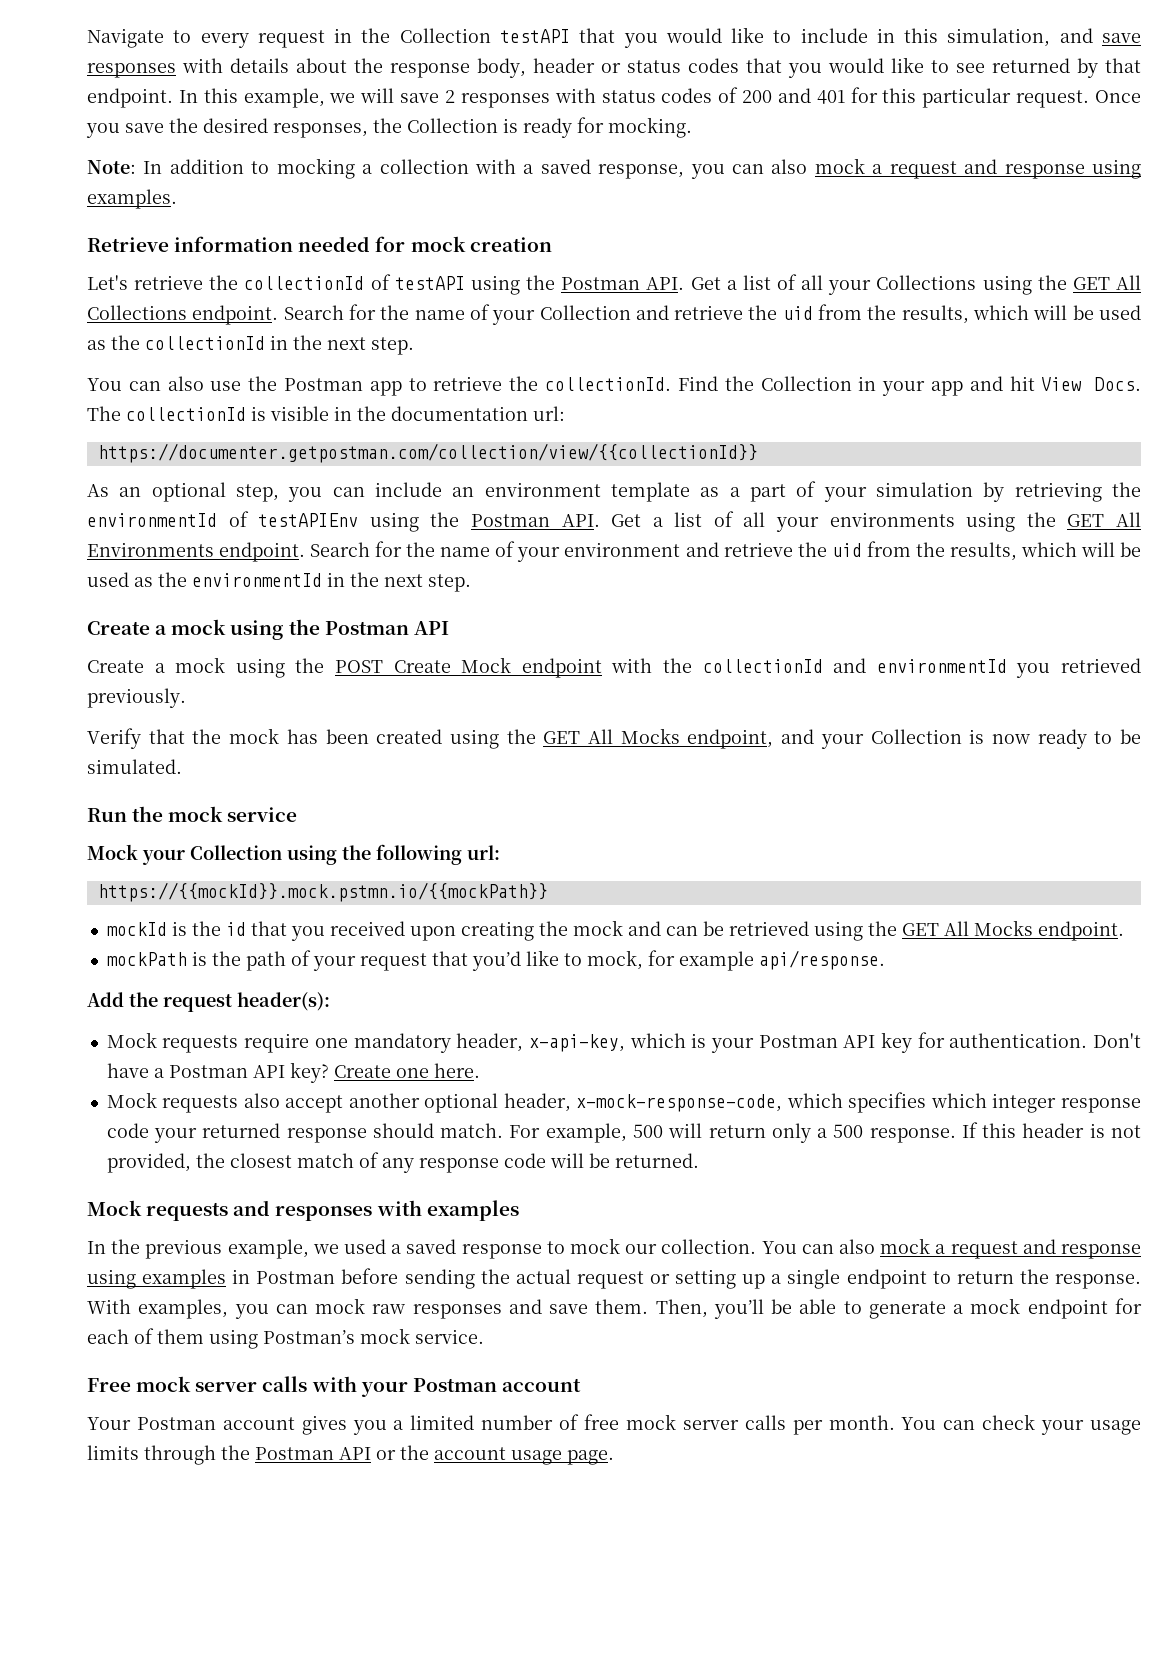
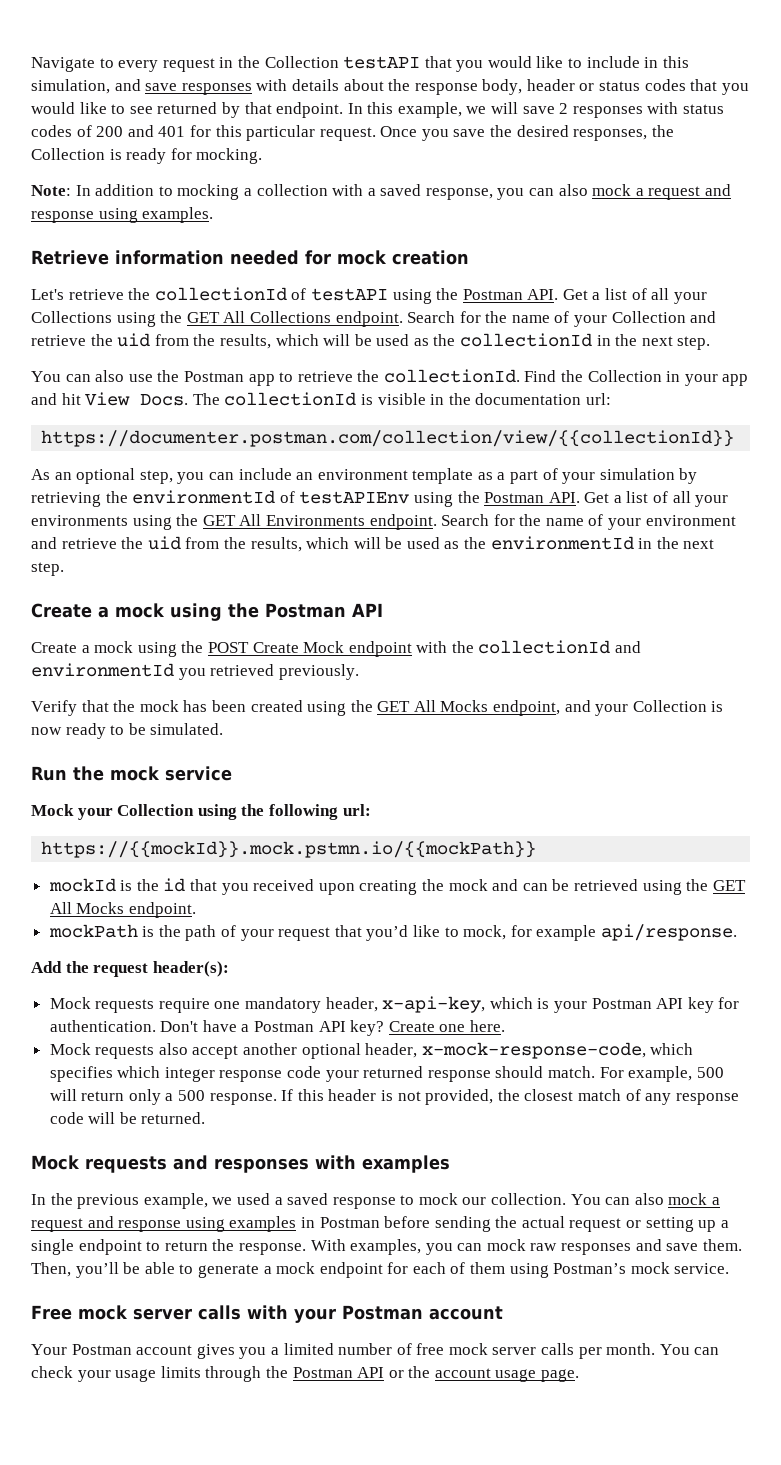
- https://documenter.getpostman.com/collection/view/{{collectionId}}
+ https://documenter.postman.com/collection/view/{{collectionId}}

